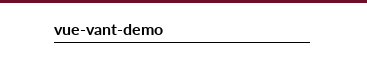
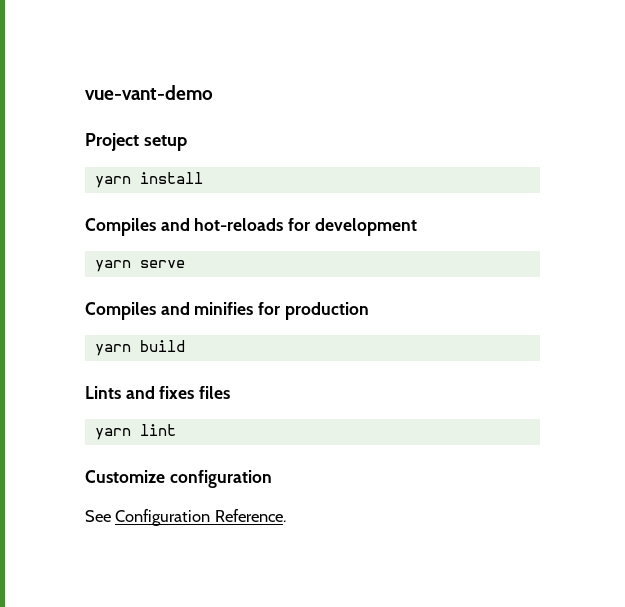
+ Project setup
+ yarn install
+ Compiles and hot-reloads for development
+ yarn serve
+ Compiles and minifies for production
+ yarn build
+ Lints and fixes files
+ yarn lint
+ Customize configuration
+ See Configuration Reference.

